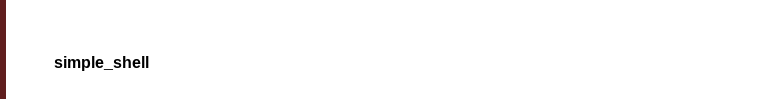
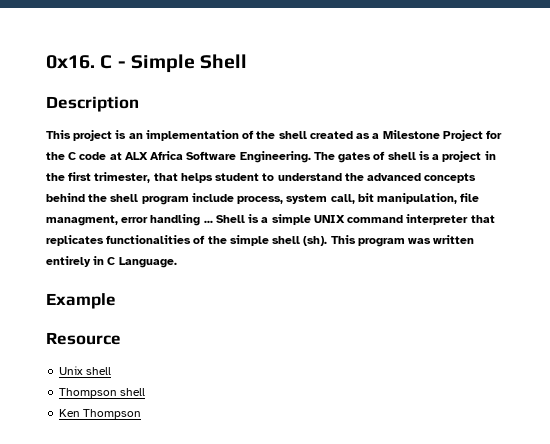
- simple_shell
+ 0x16. C - Simple Shell
+ Description
+ This project is an implementation of the shell created as a Milestone Project for the C code at ALX Africa Software Engineering. The gates of shell is a project in the first trimester, that helps student to understand the advanced concepts behind the shell program include process, system call, bit manipulation, file managment, error handling ... Shell is a simple UNIX command interpreter that replicates functionalities of the simple shell (sh). This program was written entirely in C Language.
+ Example
+ Resource
+ Unix shell
+ Thompson shell
+ Ken Thompson

